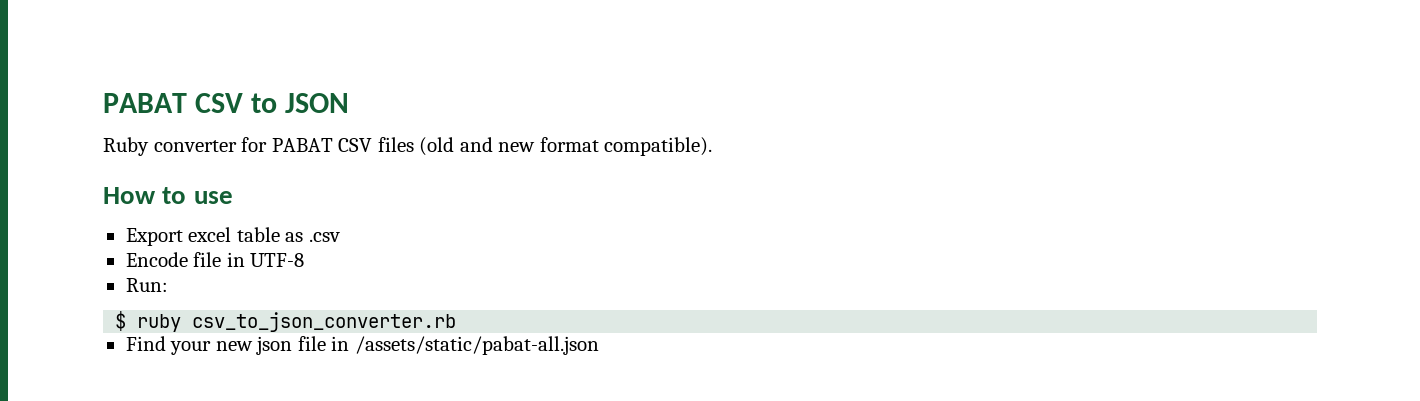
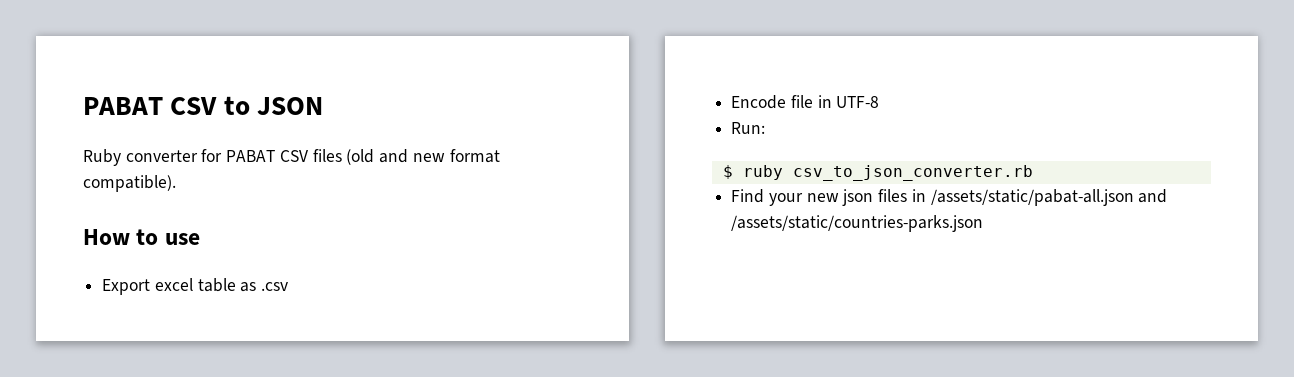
- Find your new json file in /assets/static/pabat-all.json
+ Find your new json files in /assets/static/pabat-all.json and /assets/static/countries-parks.json

